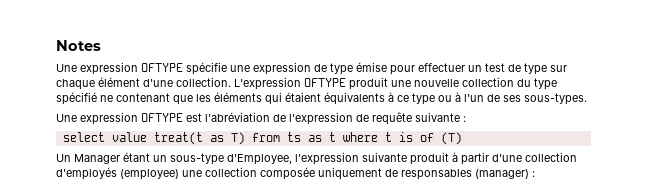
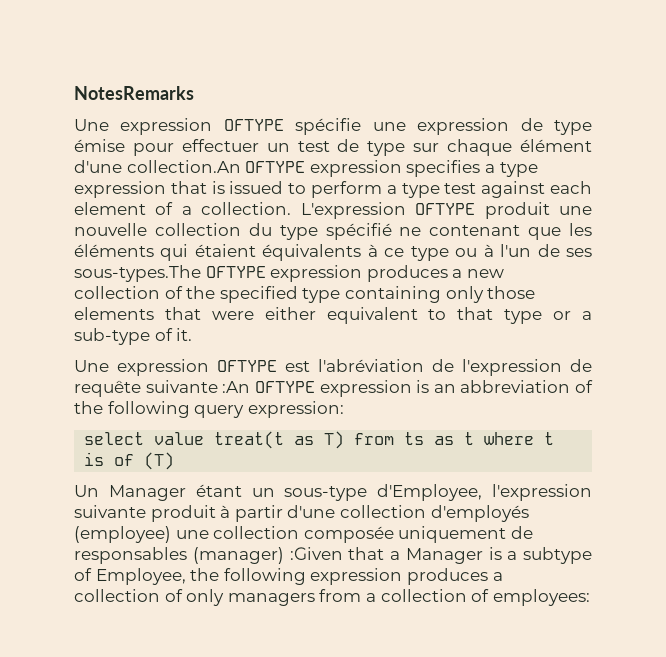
- Notes
+ NotesRemarks
- Une expression OFTYPE spécifie une expression de type émise pour effectuer un test de type sur chaque élément d'une collection.
+ Une expression OFTYPE spécifie une expression de type émise pour effectuer un test de type sur chaque élément d'une collection.An OFTYPE expression specifies a type expression that is issued to perform a type test against each element of a collection.
- L'expression OFTYPE produit une nouvelle collection du type spécifié ne contenant que les éléments qui étaient équivalents à ce type ou à l'un de ses sous-types.
+ L'expression OFTYPE produit une nouvelle collection du type spécifié ne contenant que les éléments qui étaient équivalents à ce type ou à l'un de ses sous-types.The OFTYPE expression produces a new collection of the specified type containing only those elements that were either equivalent to that type or a sub-type of it.
- Une expression OFTYPE est l'abréviation de l'expression de requête suivante :
+ Une expression OFTYPE est l'abréviation de l'expression de requête suivante :An OFTYPE expression is an abbreviation of the following query expression:
- Un Manager étant un sous-type d'Employee, l'expression suivante produit à partir d'une collection d'employés (employee) une collection composée uniquement de responsables (manager) :
+ Un Manager étant un sous-type d'Employee, l'expression suivante produit à partir d'une collection d'employés (employee) une collection composée uniquement de responsables (manager) :Given that a Manager is a subtype of Employee, the following expression produces a collection of only managers from a collection of employees:

